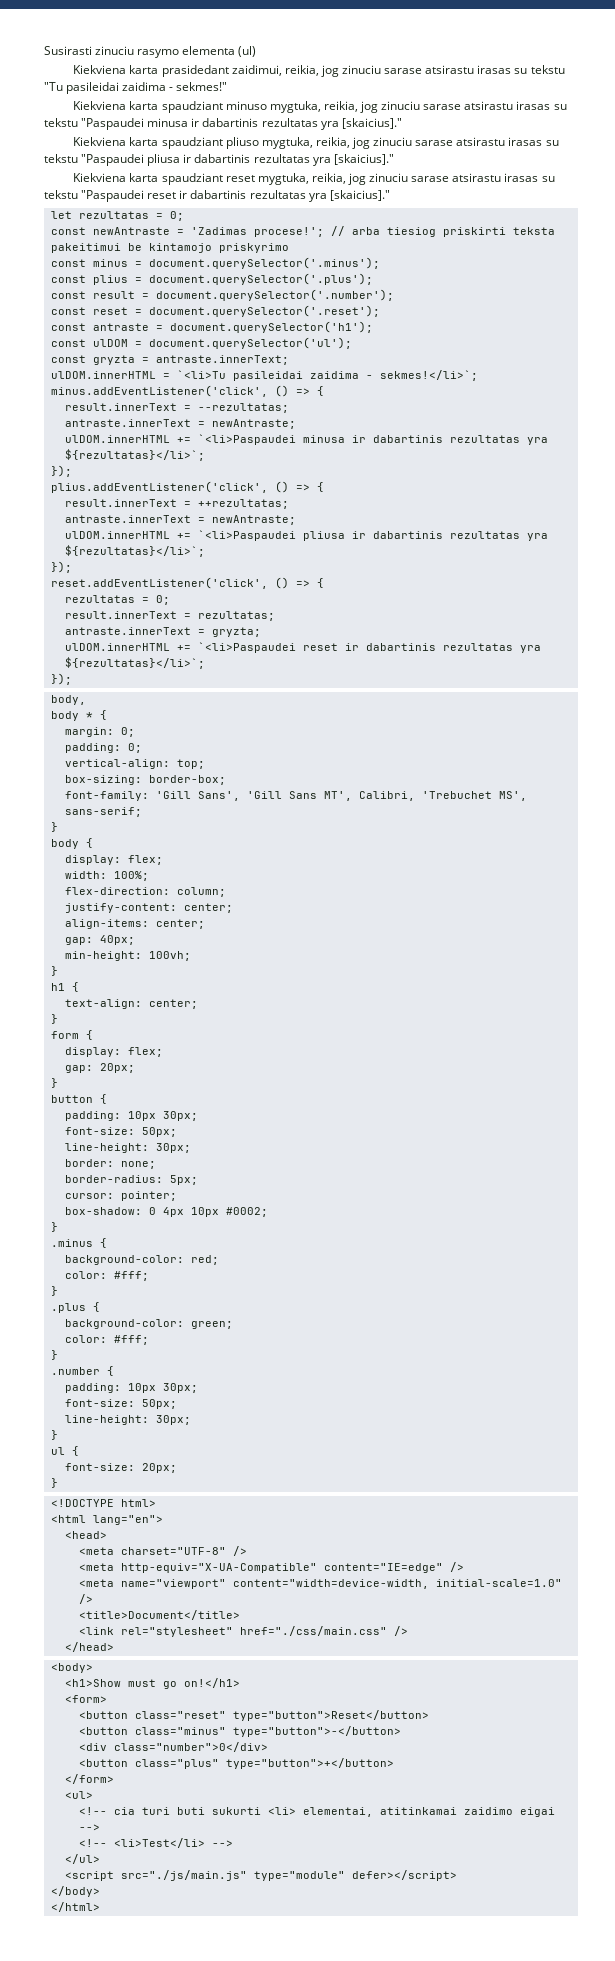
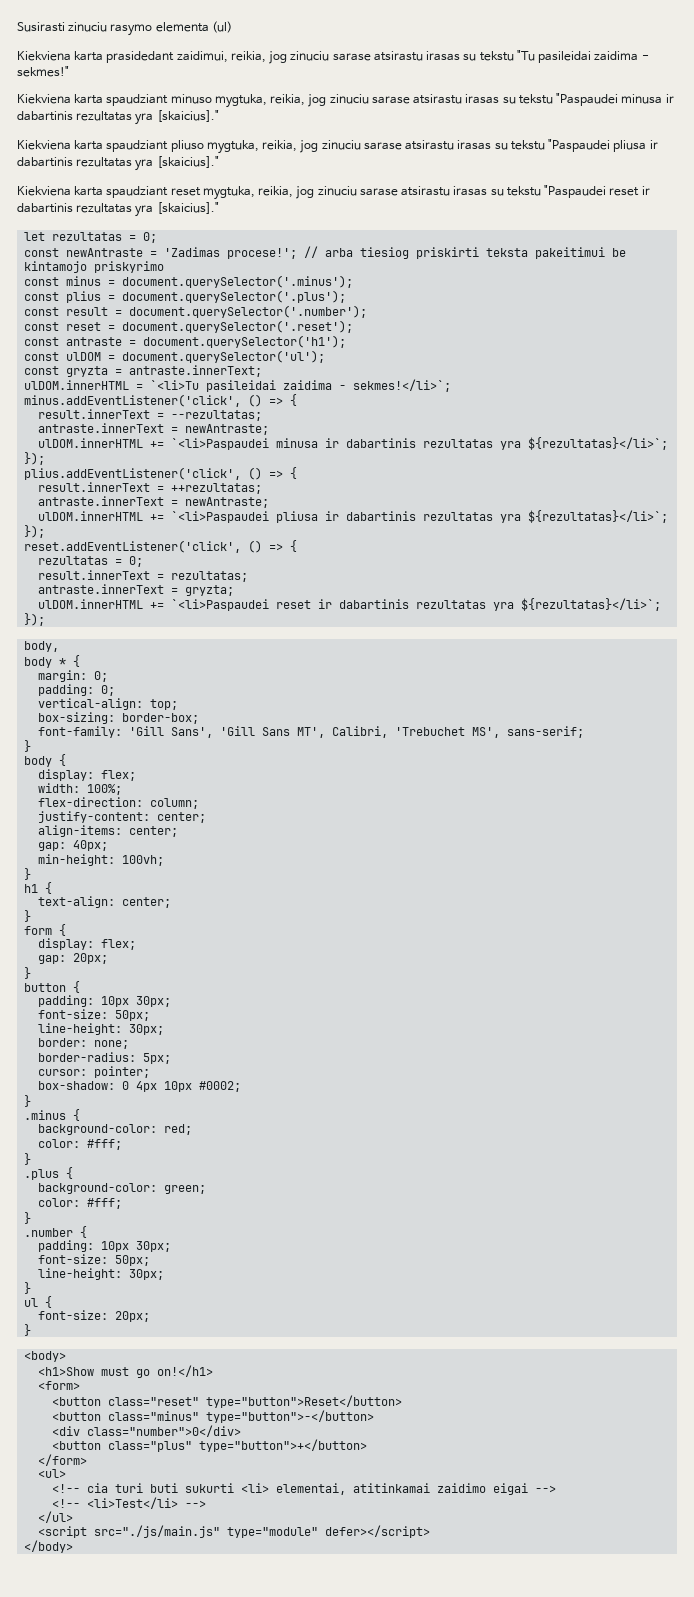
- <!DOCTYPE html>
- <html lang="en">
- <head>
- <meta charset="UTF-8" />
- <meta http-equiv="X-UA-Compatible" content="IE=edge" />
- <meta name="viewport" content="width=device-width, initial-scale=1.0" />
- <title>Document</title>
- <link rel="stylesheet" href="./css/main.css" />
- </head>
- </html>

